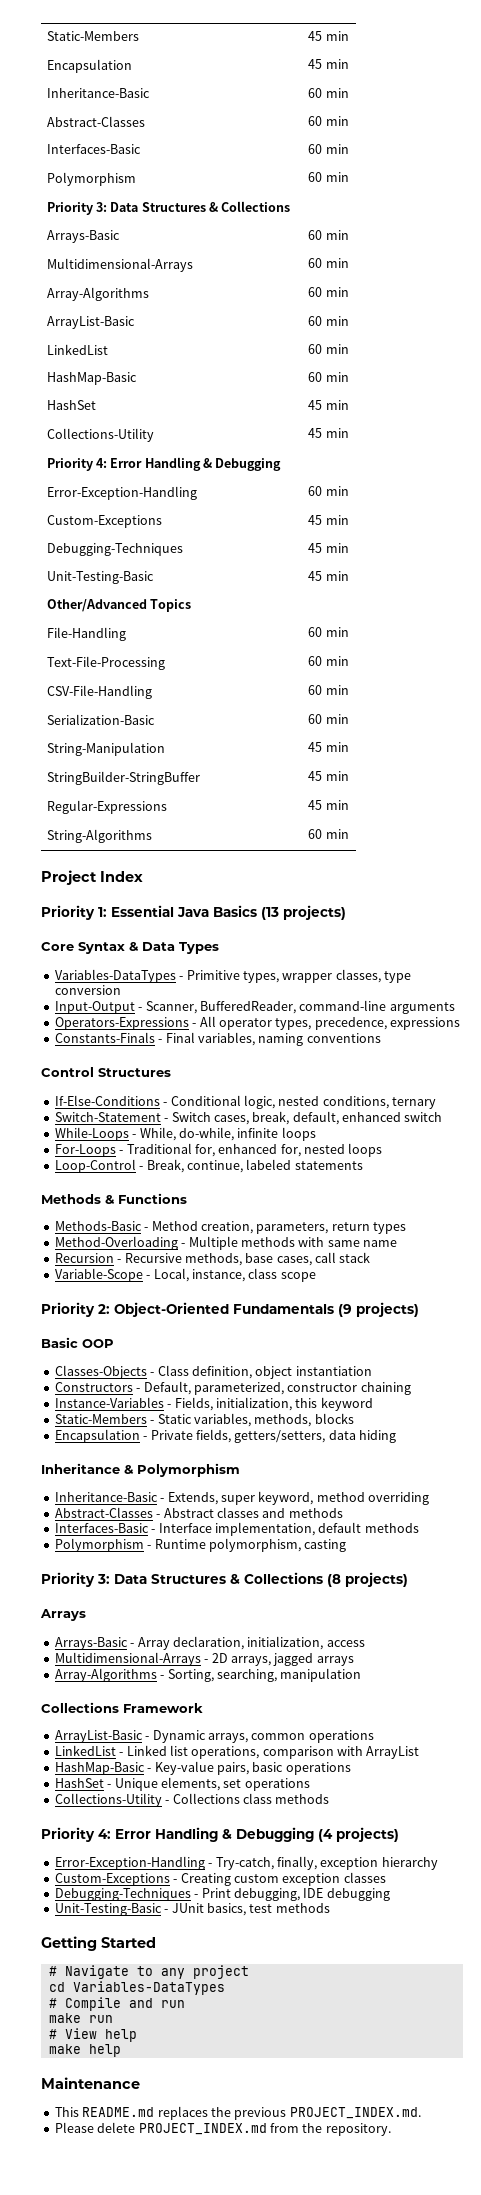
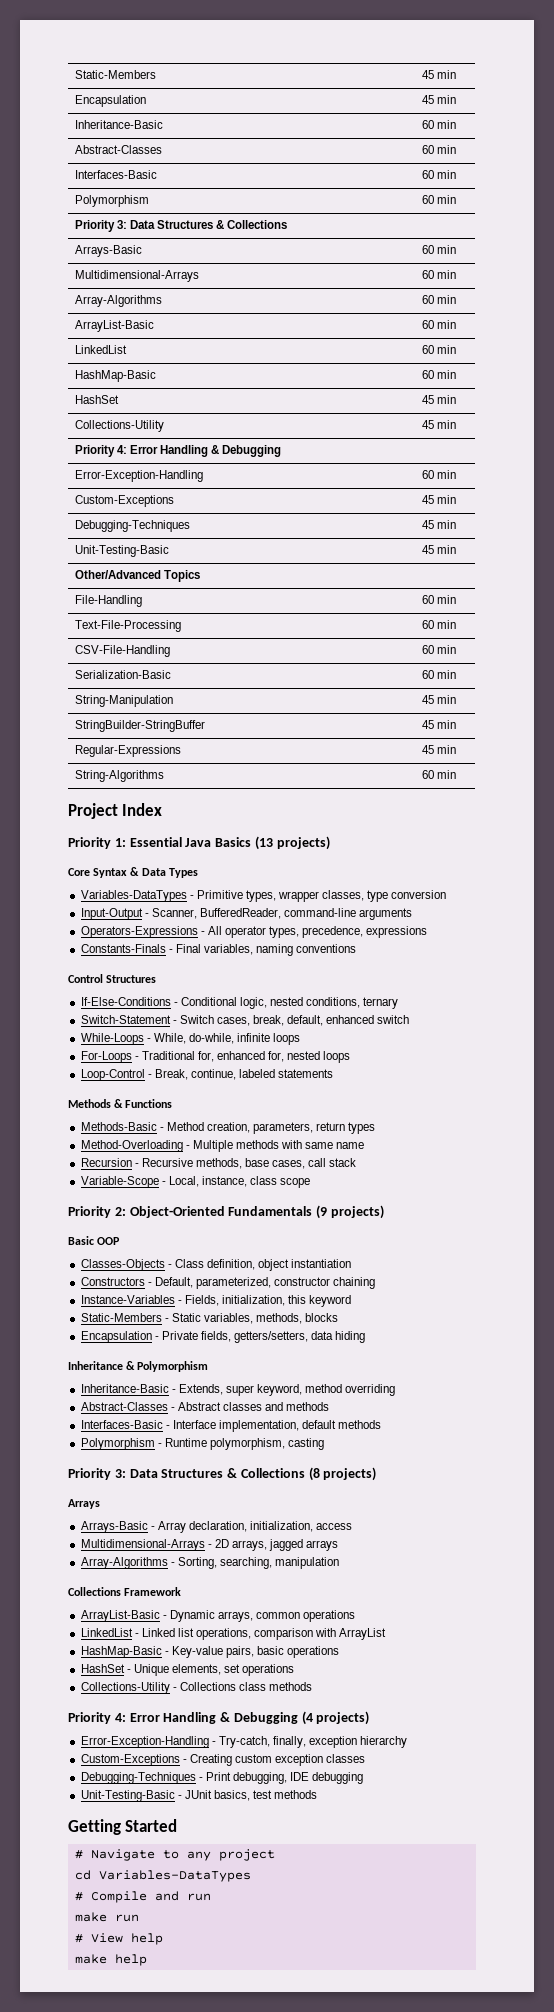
- Maintenance
- This README.md replaces the previous PROJECT_INDEX.md.
- Please delete PROJECT_INDEX.md from the repository.

